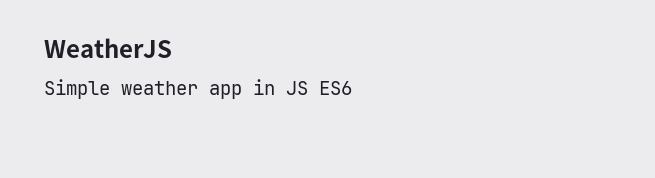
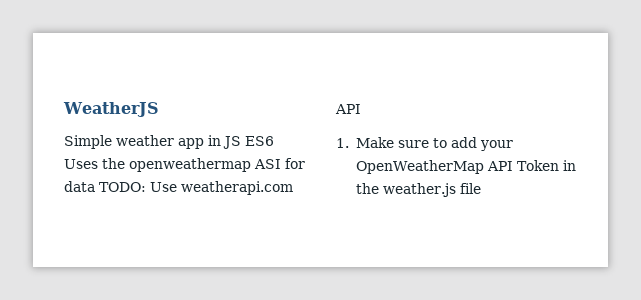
- Simple weather app in JS ES6
+ Simple weather app in JS ES6 Uses the openweathermap ASI for data TODO: Use weatherapi.com API
+ 1. Make sure to add your OpenWeatherMap API Token in the weather.js file

